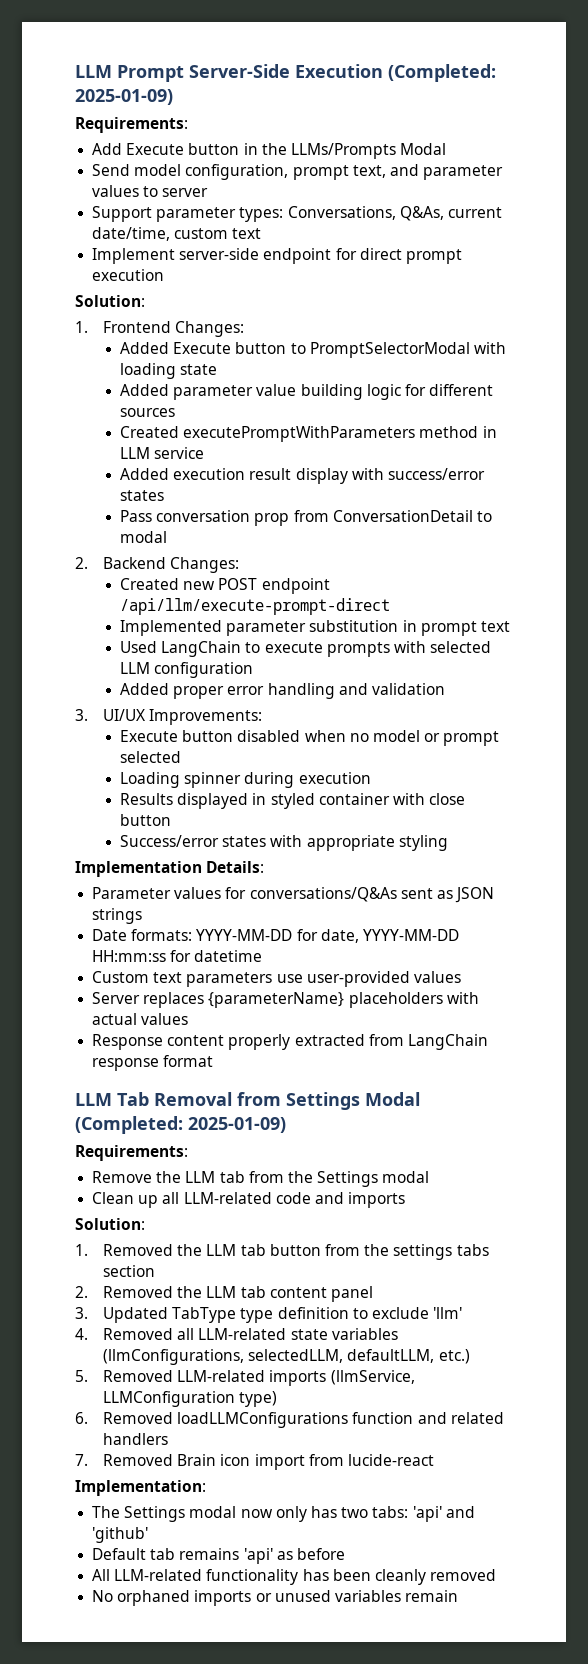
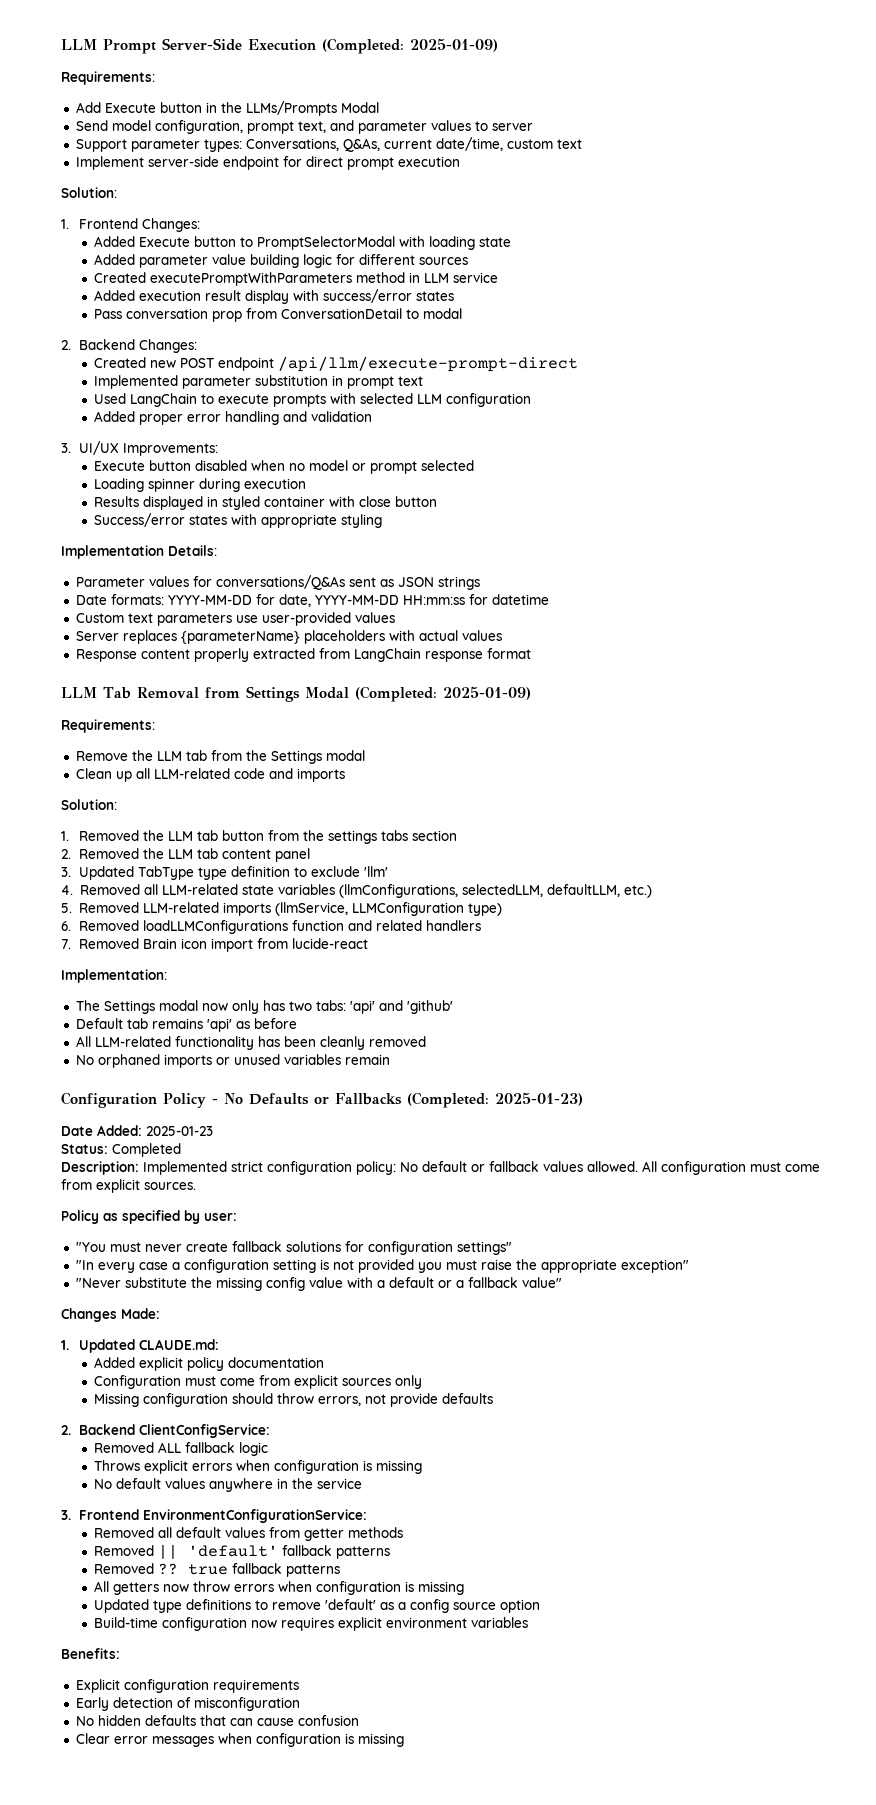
+ Configuration Policy - No Defaults or Fallbacks (Completed: 2025-01-23)
+ Date Added: 2025-01-23
+ Status: Completed
+ Description: Implemented strict configuration policy: No default or fallback values allowed. All configuration must come from explicit sources.
+ Policy as specified by user:
+ "You must never create fallback solutions for configuration settings"
+ "In every case a configuration setting is not provided you must raise the appropriate exception"
+ "Never substitute the missing config value with a default or a fallback value"
+ Changes Made:
+ 1. Updated CLAUDE.md:
+ Added explicit policy documentation
+ Configuration must come from explicit sources only
+ Missing configuration should throw errors, not provide defaults
+ 2. Backend ClientConfigService:
+ Removed ALL fallback logic
+ Throws explicit errors when configuration is missing
+ No default values anywhere in the service
+ 3. Frontend EnvironmentConfigurationService:
+ Removed all default values from getter methods
+ Removed || 'default' fallback patterns
+ Removed ?? true fallback patterns
+ All getters now throw errors when configuration is missing
+ Updated type definitions to remove 'default' as a config source option
+ Build-time configuration now requires explicit environment variables
+ Benefits:
+ Explicit configuration requirements
+ Early detection of misconfiguration
+ No hidden defaults that can cause confusion
+ Clear error messages when configuration is missing

